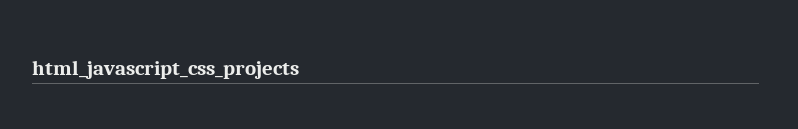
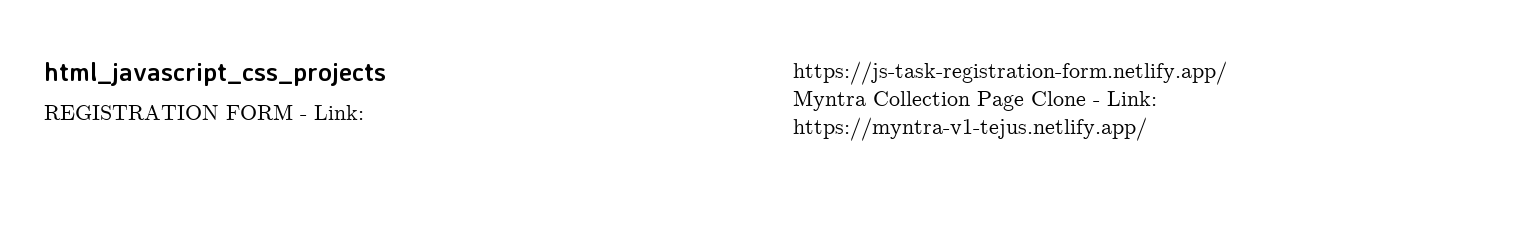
+ REGISTRATION FORM - Link: https://js-task-registration-form.netlify.app/
+ Myntra Collection Page Clone - Link: https://myntra-v1-tejus.netlify.app/

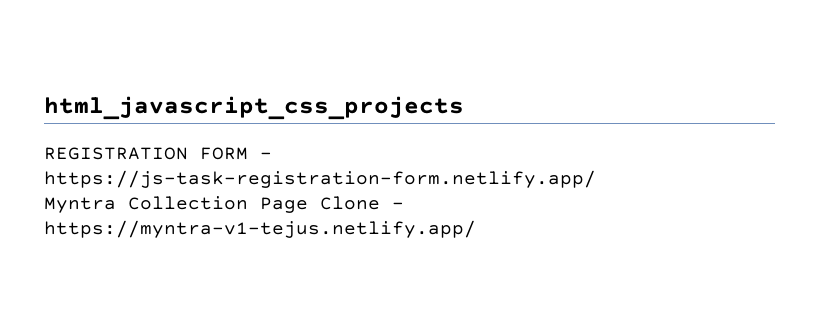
- REGISTRATION FORM - Link: https://js-task-registration-form.netlify.app/
+ REGISTRATION FORM - https://js-task-registration-form.netlify.app/
- Myntra Collection Page Clone - Link: https://myntra-v1-tejus.netlify.app/
+ Myntra Collection Page Clone - https://myntra-v1-tejus.netlify.app/

